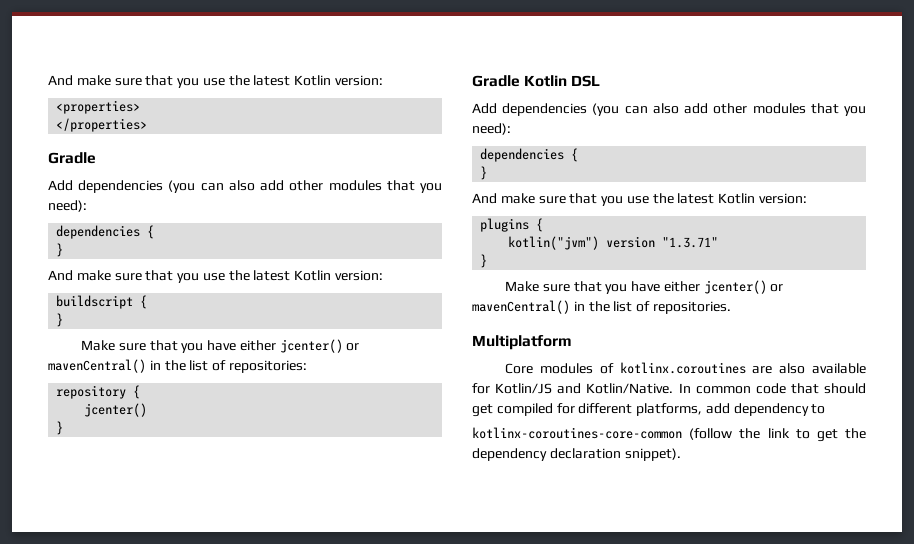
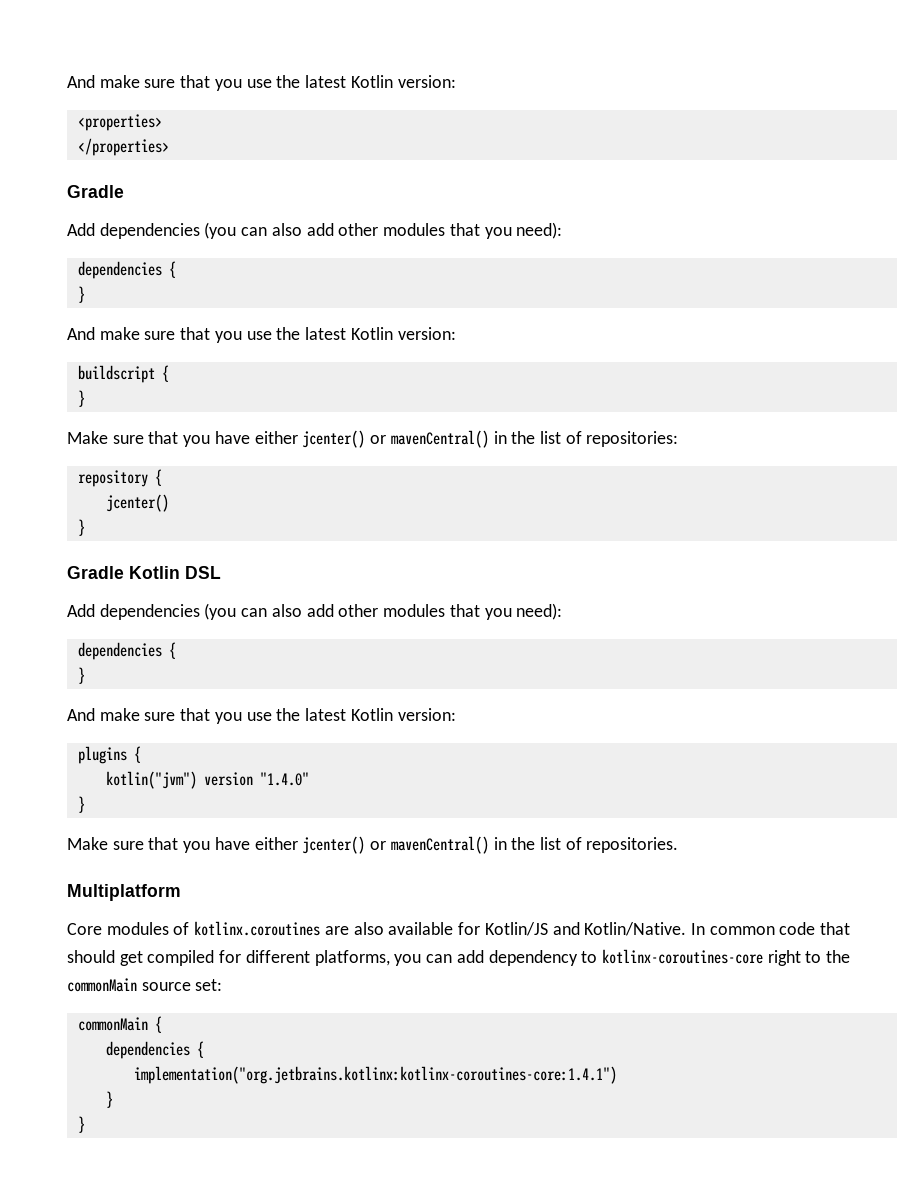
- kotlin("jvm") version "1.3.71"
+ kotlin("jvm") version "1.4.0"
- In common code that should get compiled for different platforms, add dependency to
- kotlinx-coroutines-core-common (follow the link to get the dependency declaration snippet).
+ In common code that should get compiled for different platforms, you can add dependency to kotlinx-coroutines-core right to the commonMain source set:
+ commonMain {
+ dependencies {
+ implementation("org.jetbrains.kotlinx:kotlinx-coroutines-core:1.4.1")
+ }
+ }

